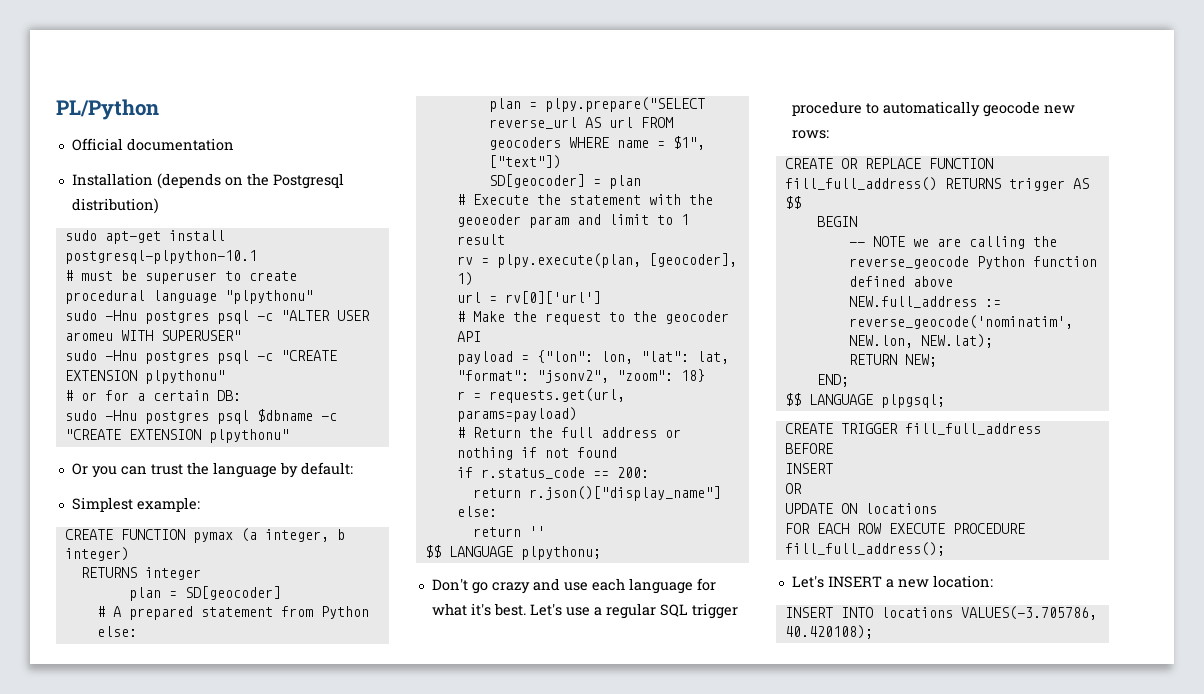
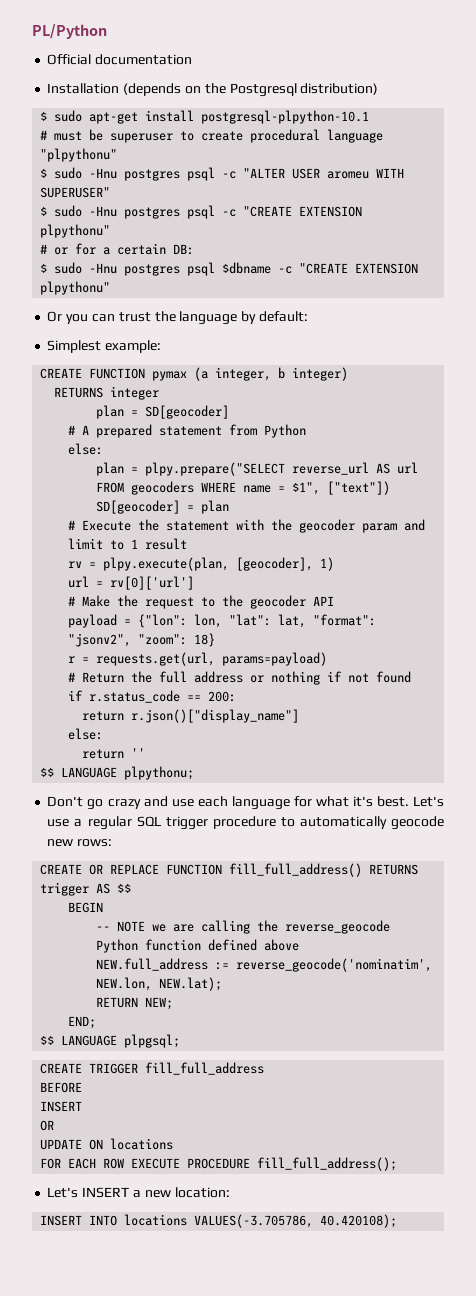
- sudo apt-get install postgresql-plpython-10.1
+ $ sudo apt-get install postgresql-plpython-10.1
- sudo -Hnu postgres psql -c "ALTER USER aromeu WITH SUPERUSER"
+ $ sudo -Hnu postgres psql -c "ALTER USER aromeu WITH SUPERUSER"
- sudo -Hnu postgres psql -c "CREATE EXTENSION plpythonu"
+ $ sudo -Hnu postgres psql -c "CREATE EXTENSION plpythonu"
- sudo -Hnu postgres psql $dbname -c "CREATE EXTENSION plpythonu"
+ $ sudo -Hnu postgres psql $dbname -c "CREATE EXTENSION plpythonu"
- # Execute the statement with the geoeoder param and limit to 1 result
+ # Execute the statement with the geocoder param and limit to 1 result

